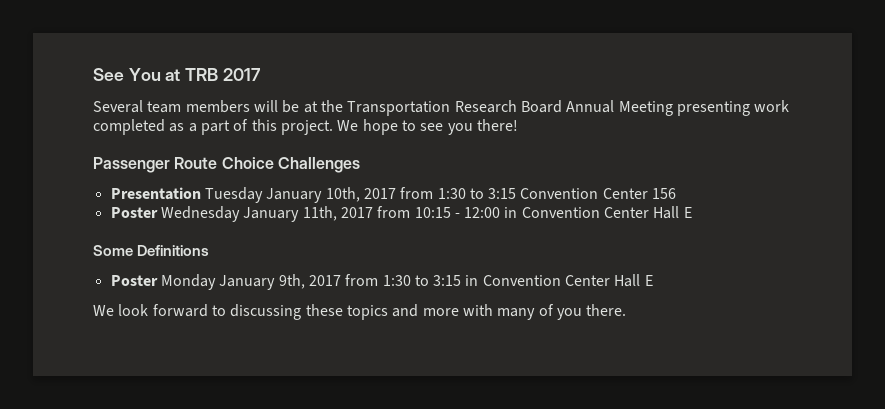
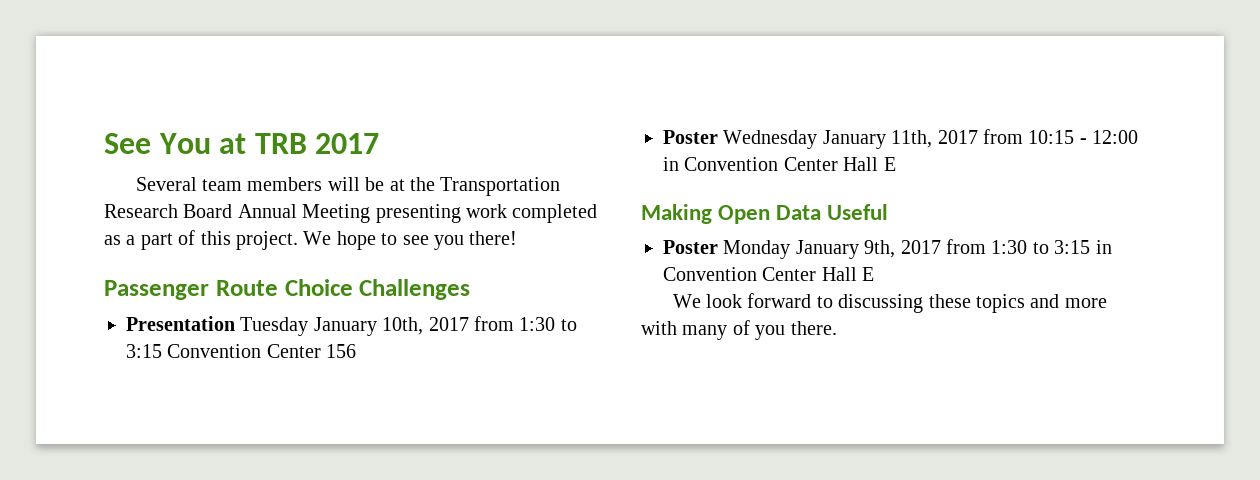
- Some Definitions
+ Making Open Data Useful

